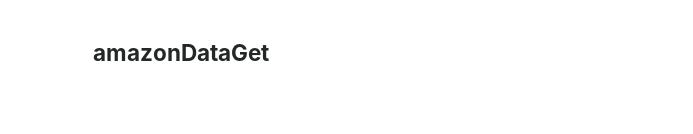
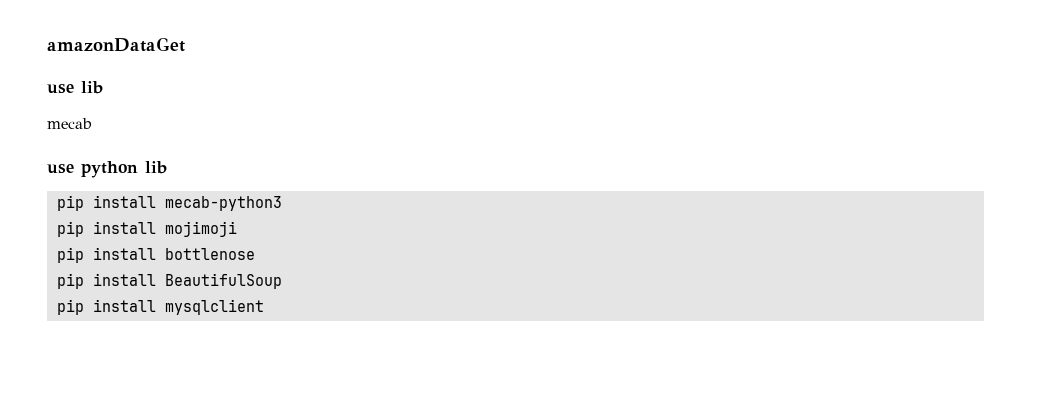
+ use lib
+ mecab
+ use python lib
+ pip install mecab-python3
+ pip install mojimoji
+ pip install bottlenose
+ pip install BeautifulSoup
+ pip install mysqlclient

